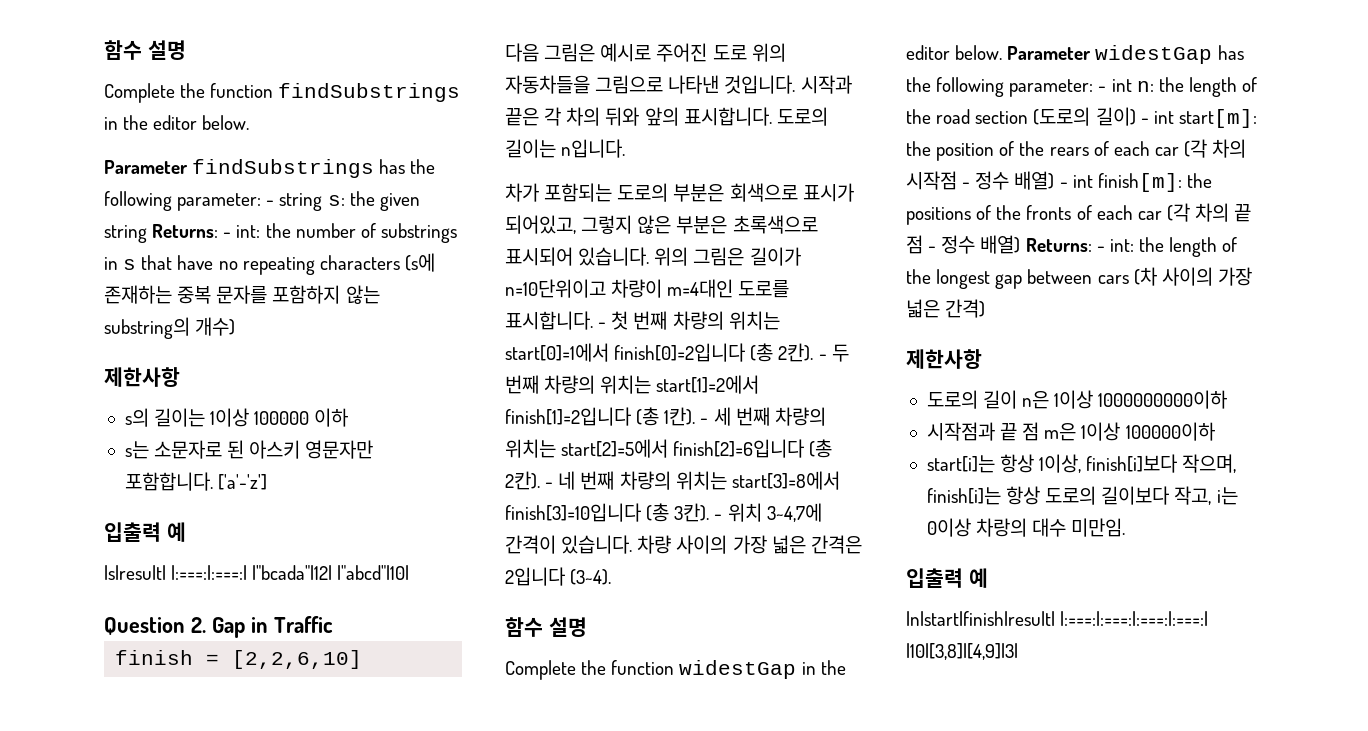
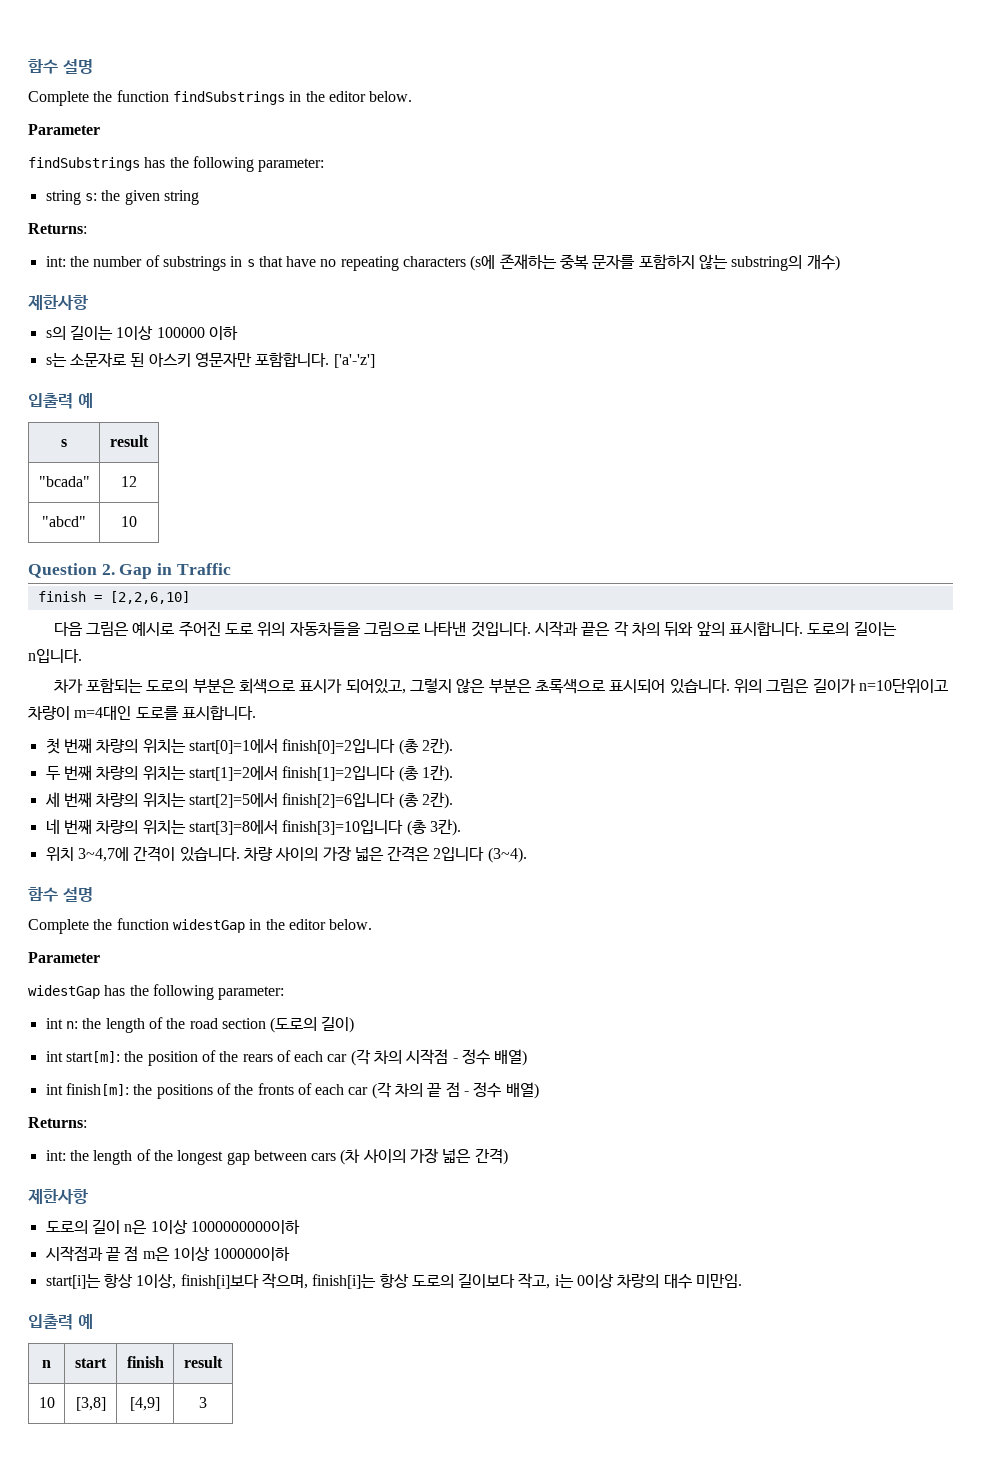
  Complete the function findSubstrings in the editor below.
- Parameter findSubstrings has the following parameter: - string s: the given string Returns: - int: the number of substrings in s that have no repeating characters (s에 존재하는 중복 문자를 포함하지 않는 substring의 개수)
+ Parameter
+ findSubstrings has the following parameter:
+ string s: the given string
+ Returns:
+ int: the number of substrings in s that have no repeating characters (s에 존재하는 중복 문자를 포함하지 않는 substring의 개수)
- |s|result| |:===:|:===:| |"bcada"|12| |"abcd"|10|
+ s | result
+ "bcada" | 12
+ "abcd" | 10
- 위의 그림은 길이가 n=10단위이고 차량이 m=4대인 도로를 표시합니다. - 첫 번째 차량의 위치는 start[0]=1에서 finish[0]=2입니다 (총 2칸). - 두 번째 차량의 위치는 start[1]=2에서 finish[1]=2입니다 (총 1칸). - 세 번째 차량의 위치는 start[2]=5에서 finish[2]=6입니다 (총 2칸). - 네 번째 차량의 위치는 start[3]=8에서 finish[3]=10입니다 (총 3칸). - 위치 3~4,7에 간격이 있습니다.
+ 위의 그림은 길이가 n=10단위이고 차량이 m=4대인 도로를 표시합니다.
+ 첫 번째 차량의 위치는 start[0]=1에서 finish[0]=2입니다 (총 2칸).
+ 두 번째 차량의 위치는 start[1]=2에서 finish[1]=2입니다 (총 1칸).
+ 세 번째 차량의 위치는 start[2]=5에서 finish[2]=6입니다 (총 2칸).
+ 네 번째 차량의 위치는 start[3]=8에서 finish[3]=10입니다 (총 3칸).
+ 위치 3~4,7에 간격이 있습니다.
- Complete the function widestGap in the editor below. Parameter widestGap has the following parameter: - int n:
+ Complete the function widestGap in the editor below.
+ Parameter
+ widestGap has the following parameter:
+ int n:
- the length of the road section (도로의 길이) - int start[m]:
+ the length of the road section (도로의 길이)
+ int start[m]:
- the position of the rears of each car (각 차의 시작점 - 정수 배열) - int finish[m]:
+ the position of the rears of each car (각 차의 시작점 - 정수 배열)
+ int finish[m]:
- the positions of the fronts of each car (각 차의 끝 점 - 정수 배열) Returns: - int:
+ the positions of the fronts of each car (각 차의 끝 점 - 정수 배열)
+ Returns:
+ int:
- |n|start|finish|result| |:===:|:===:|:===:|:===:| |10|[3,8]|[4,9]|3|
+ n | start | finish | result
+ 10 | [3,8] | [4,9] | 3

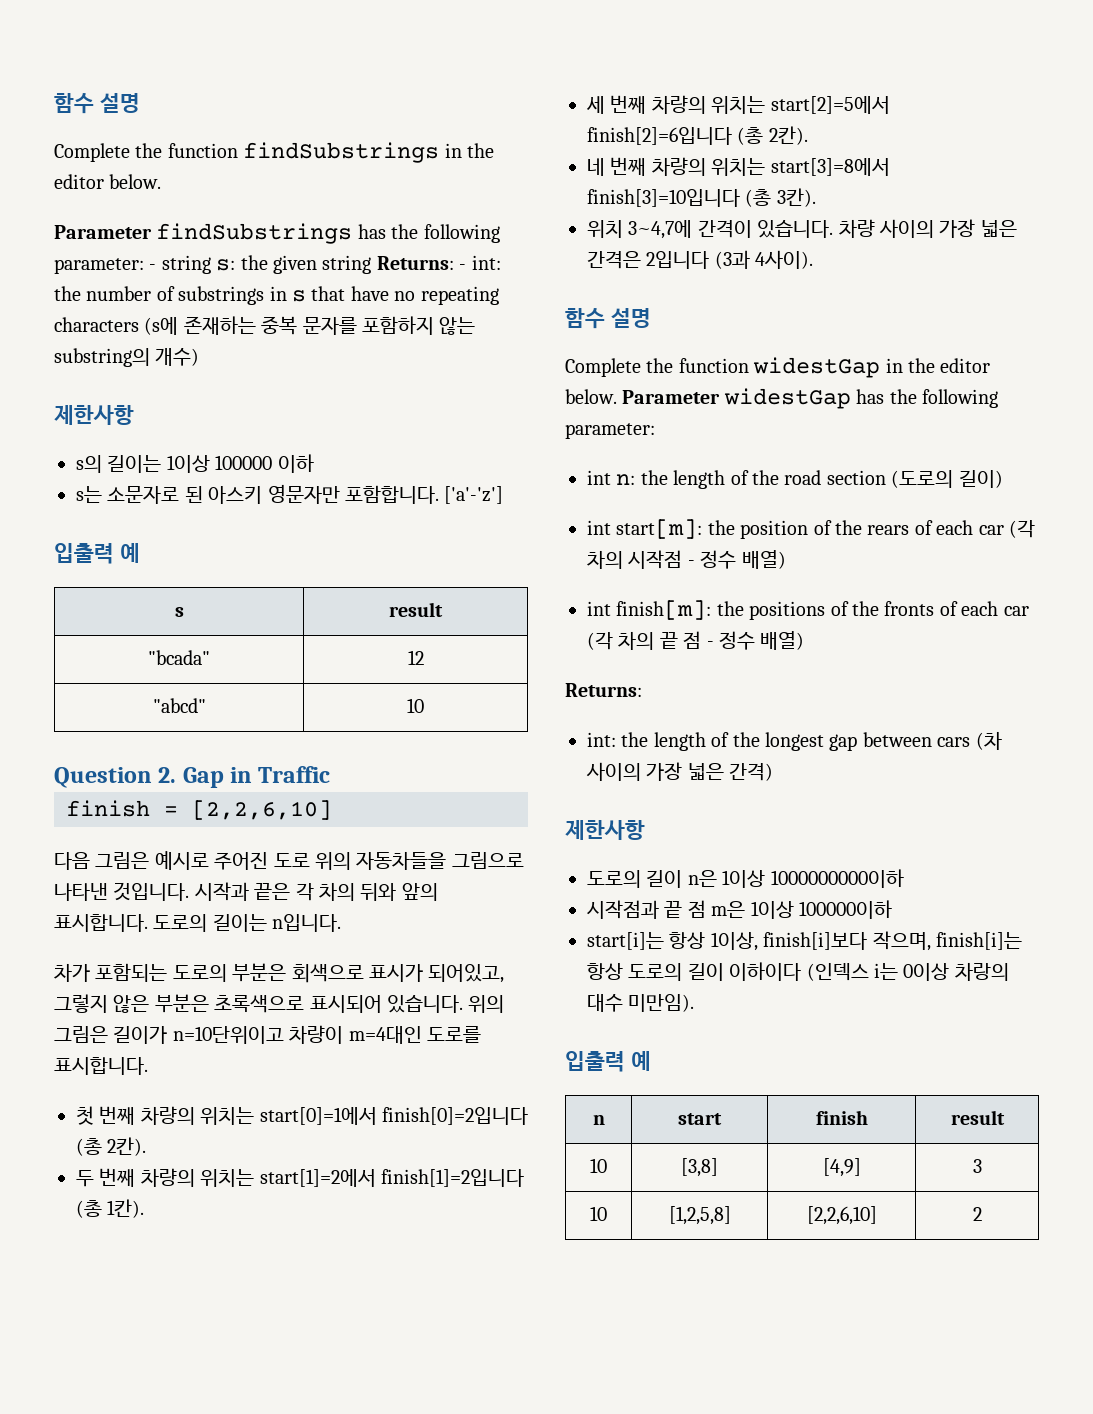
  Complete the function findSubstrings in the editor below.
- Parameter
- findSubstrings has the following parameter:
- string s: the given string
- Returns:
- int: the number of substrings in s that have no repeating characters (s에 존재하는 중복 문자를 포함하지 않는 substring의 개수)
+ Parameter findSubstrings has the following parameter: - string s: the given string Returns: - int: the number of substrings in s that have no repeating characters (s에 존재하는 중복 문자를 포함하지 않는 substring의 개수)
- 차량 사이의 가장 넓은 간격은 2입니다 (3~4).
+ 차량 사이의 가장 넓은 간격은 2입니다 (3과 4사이).
- Complete the function widestGap in the editor below.
- Parameter
- widestGap has the following parameter:
+ Complete the function widestGap in the editor below. Parameter widestGap has the following parameter:
- start[i]는 항상 1이상, finish[i]보다 작으며, finish[i]는 항상 도로의 길이보다 작고, i는 0이상 차랑의 대수 미만임.
+ start[i]는 항상 1이상, finish[i]보다 작으며, finish[i]는 항상 도로의 길이 이하이다 (인덱스 i는 0이상 차랑의 대수 미만임).
+ 10 | [1,2,5,8] | [2,2,6,10] | 2

